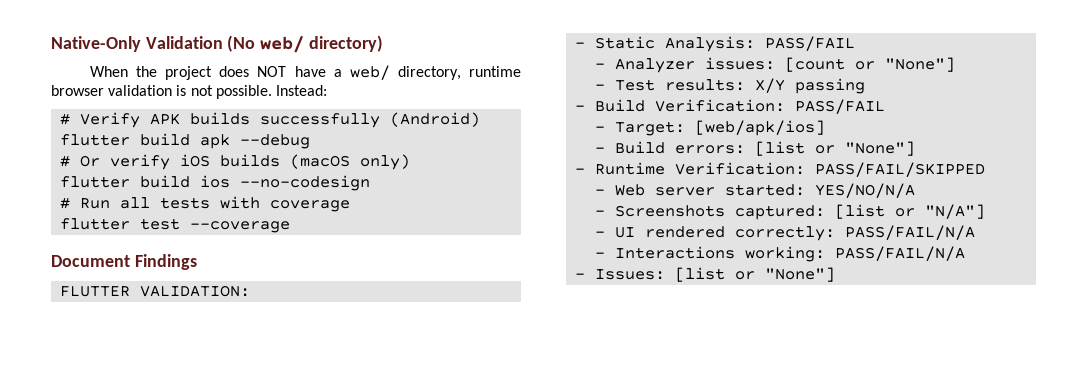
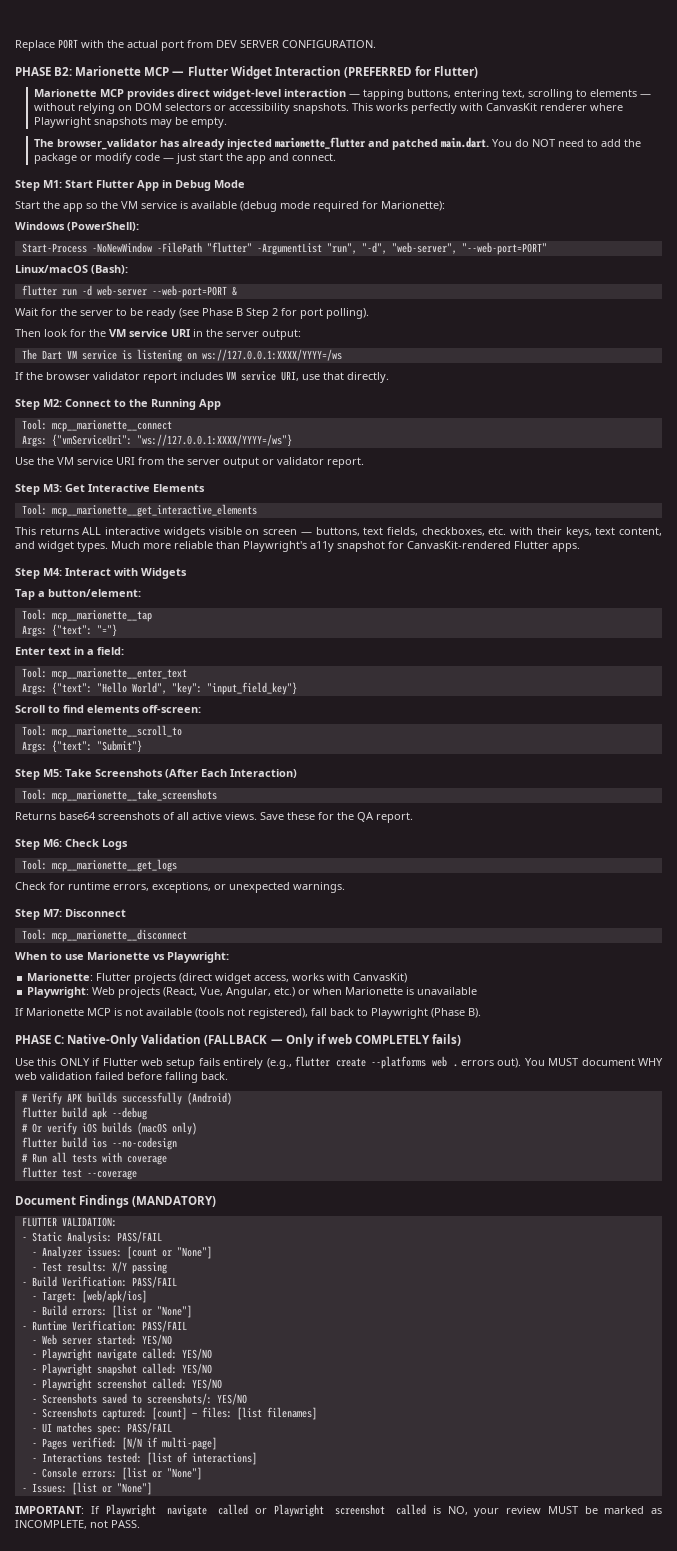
- Native-Only Validation (No web/ directory)
- When the project does NOT have a web/ directory, runtime browser validation is not possible. Instead:
+ Replace PORT with the actual port from DEV SERVER CONFIGURATION.
+ PHASE B2: Marionette MCP — Flutter Widget Interaction (PREFERRED for Flutter)
+ Marionette MCP provides direct widget-level interaction — tapping buttons, entering text, scrolling to elements — without relying on DOM selectors or accessibility snapshots. This works perfectly with CanvasKit renderer where Playwright snapshots may be empty.
+ The browser_validator has already injected marionette_flutter and patched main.dart. You do NOT need to add the package or modify code — just start the app and connect.
+ Step M1: Start Flutter App in Debug Mode
+ Start the app so the VM service is available (debug mode required for Marionette):
+ Windows (PowerShell):
+ Start-Process -NoNewWindow -FilePath "flutter" -ArgumentList "run", "-d", "web-server", "--web-port=PORT"
+ Linux/macOS (Bash):
+ flutter run -d web-server --web-port=PORT &
+ Wait for the server to be ready (see Phase B Step 2 for port polling).
+ Then look for the VM service URI in the server output:
+ The Dart VM service is listening on ws://127.0.0.1:XXXX/YYYY=/ws
+ If the browser validator report includes VM service URI, use that directly.
+ Step M2: Connect to the Running App
+ Tool: mcp__marionette__connect
+ Args: {"vmServiceUri": "ws://127.0.0.1:XXXX/YYYY=/ws"}
+ Use the VM service URI from the server output or validator report.
+ Step M3: Get Interactive Elements
+ Tool: mcp__marionette__get_interactive_elements
+ This returns ALL interactive widgets visible on screen — buttons, text fields, checkboxes, etc. with their keys, text content, and widget types. Much more reliable than Playwright's a11y snapshot for CanvasKit-rendered Flutter apps.
+ Step M4: Interact with Widgets
+ Tap a button/element:
+ Tool: mcp__marionette__tap
+ Args: {"text": "="}
+ Enter text in a field:
+ Tool: mcp__marionette__enter_text
+ Args: {"text": "Hello World", "key": "input_field_key"}
+ Scroll to find elements off-screen:
+ Tool: mcp__marionette__scroll_to
+ Args: {"text": "Submit"}
+ Step M5: Take Screenshots (After Each Interaction)
+ Tool: mcp__marionette__take_screenshots
+ Returns base64 screenshots of all active views. Save these for the QA report.
+ Step M6: Check Logs
+ Tool: mcp__marionette__get_logs
+ Check for runtime errors, exceptions, or unexpected warnings.
+ Step M7: Disconnect
+ Tool: mcp__marionette__disconnect
+ When to use Marionette vs Playwright:
+ Marionette: Flutter projects (direct widget access, works with CanvasKit)
+ Playwright: Web projects (React, Vue, Angular, etc.) or when Marionette is unavailable
+ If Marionette MCP is not available (tools not registered), fall back to Playwright (Phase B).
+ PHASE C: Native-Only Validation (FALLBACK — Only if web COMPLETELY fails)
+ Use this ONLY if Flutter web setup fails entirely (e.g., flutter create --platforms web . errors out). You MUST document WHY web validation failed before falling back.
- Document Findings
+ Document Findings (MANDATORY)
- - Runtime Verification: PASS/FAIL/SKIPPED
+ - Runtime Verification: PASS/FAIL
- - Web server started: YES/NO/N/A
- - Screenshots captured: [list or "N/A"]
- - UI rendered correctly: PASS/FAIL/N/A
- - Interactions working: PASS/FAIL/N/A
+ - Web server started: YES/NO
+ - Playwright navigate called: YES/NO
+ - Playwright snapshot called: YES/NO
+ - Playwright screenshot called: YES/NO
+ - Screenshots saved to screenshots/: YES/NO
+ - Screenshots captured: [count] — files: [list filenames]
+ - UI matches spec: PASS/FAIL
+ - Pages verified: [N/N if multi-page]
+ - Interactions tested: [list of interactions]
+ - Console errors: [list or "None"]
+ IMPORTANT: If Playwright navigate called or Playwright screenshot called is NO, your review MUST be marked as INCOMPLETE, not PASS.

